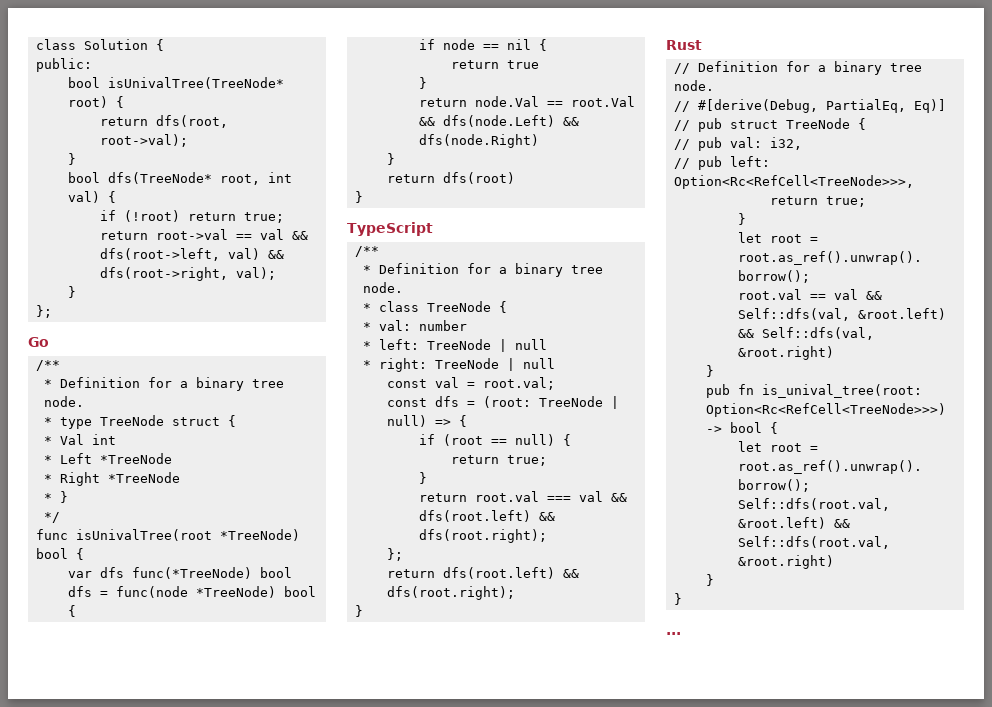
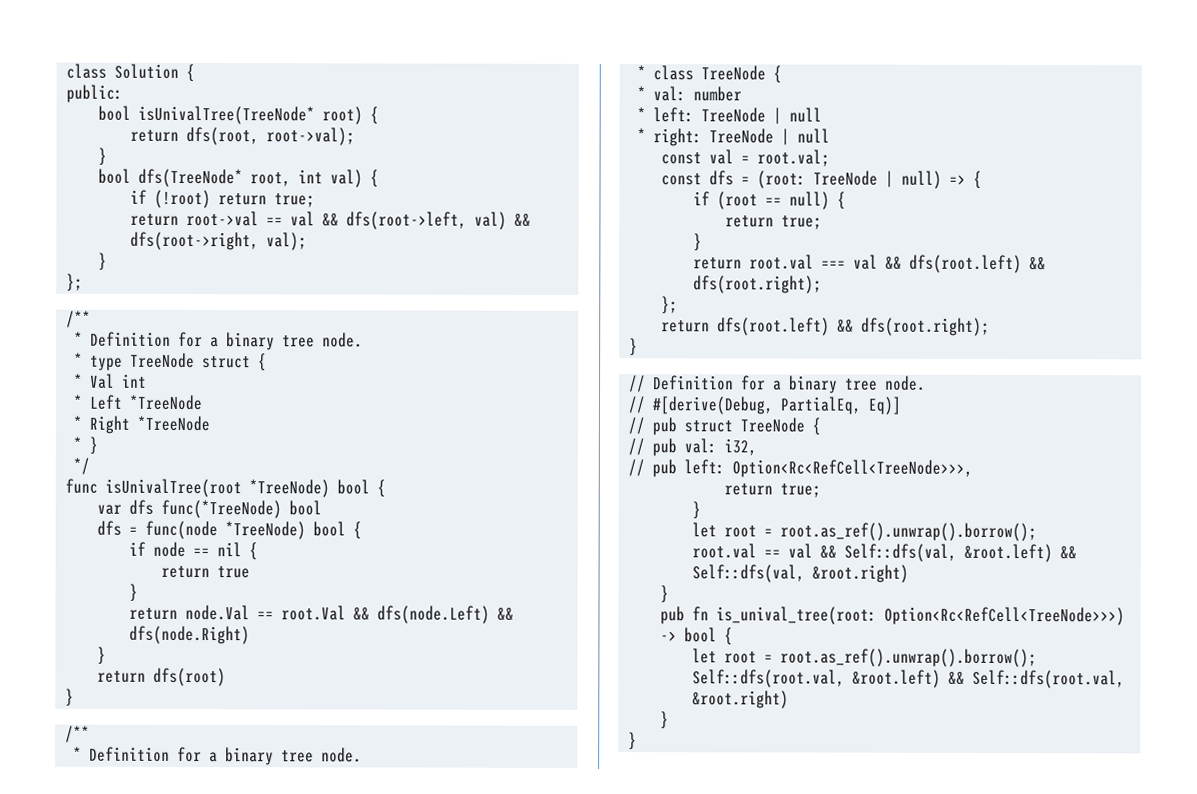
- Go
- TypeScript
- Rust
- ...

